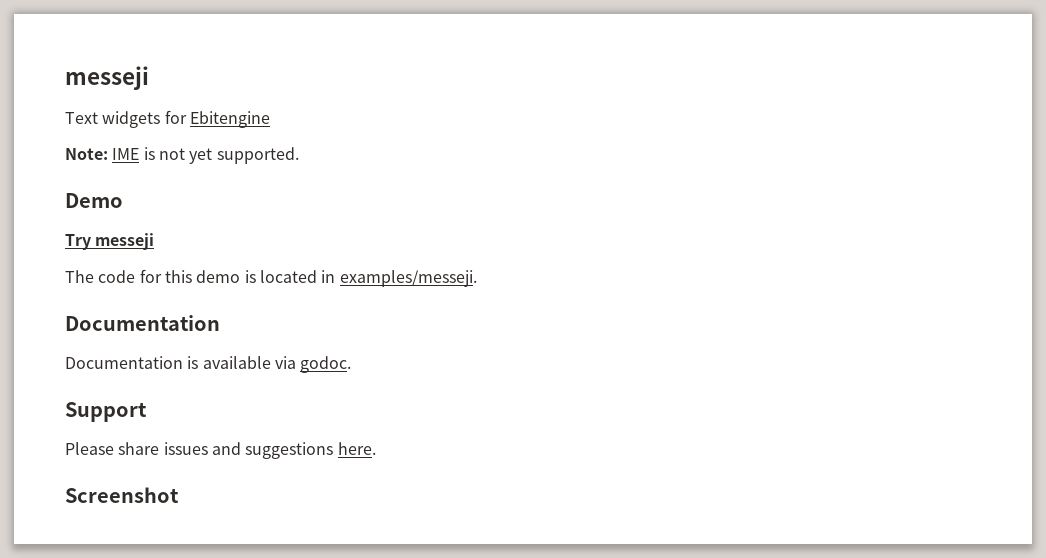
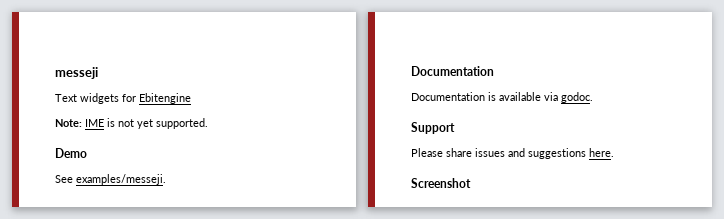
- Try messeji
- The code for this demo is located in examples/messeji.
+ See examples/messeji.

